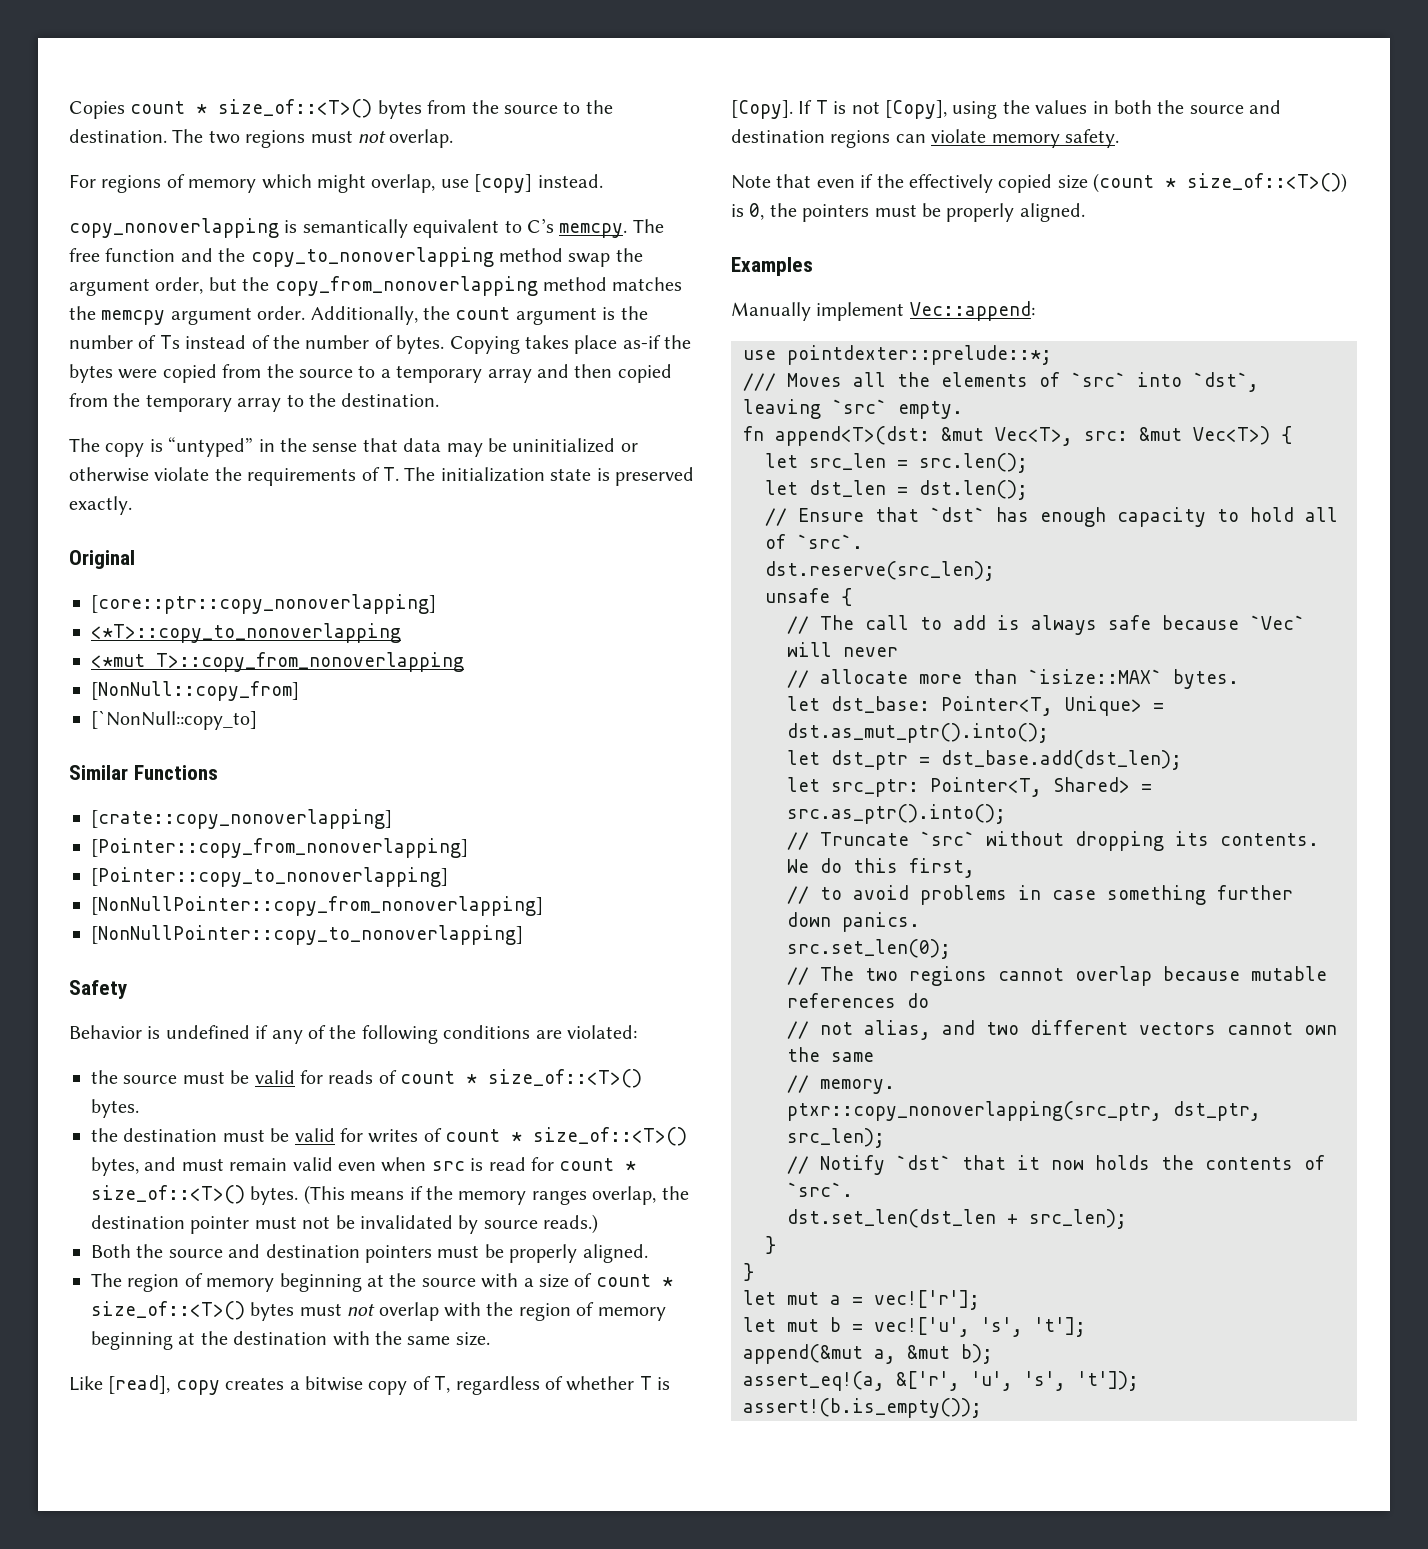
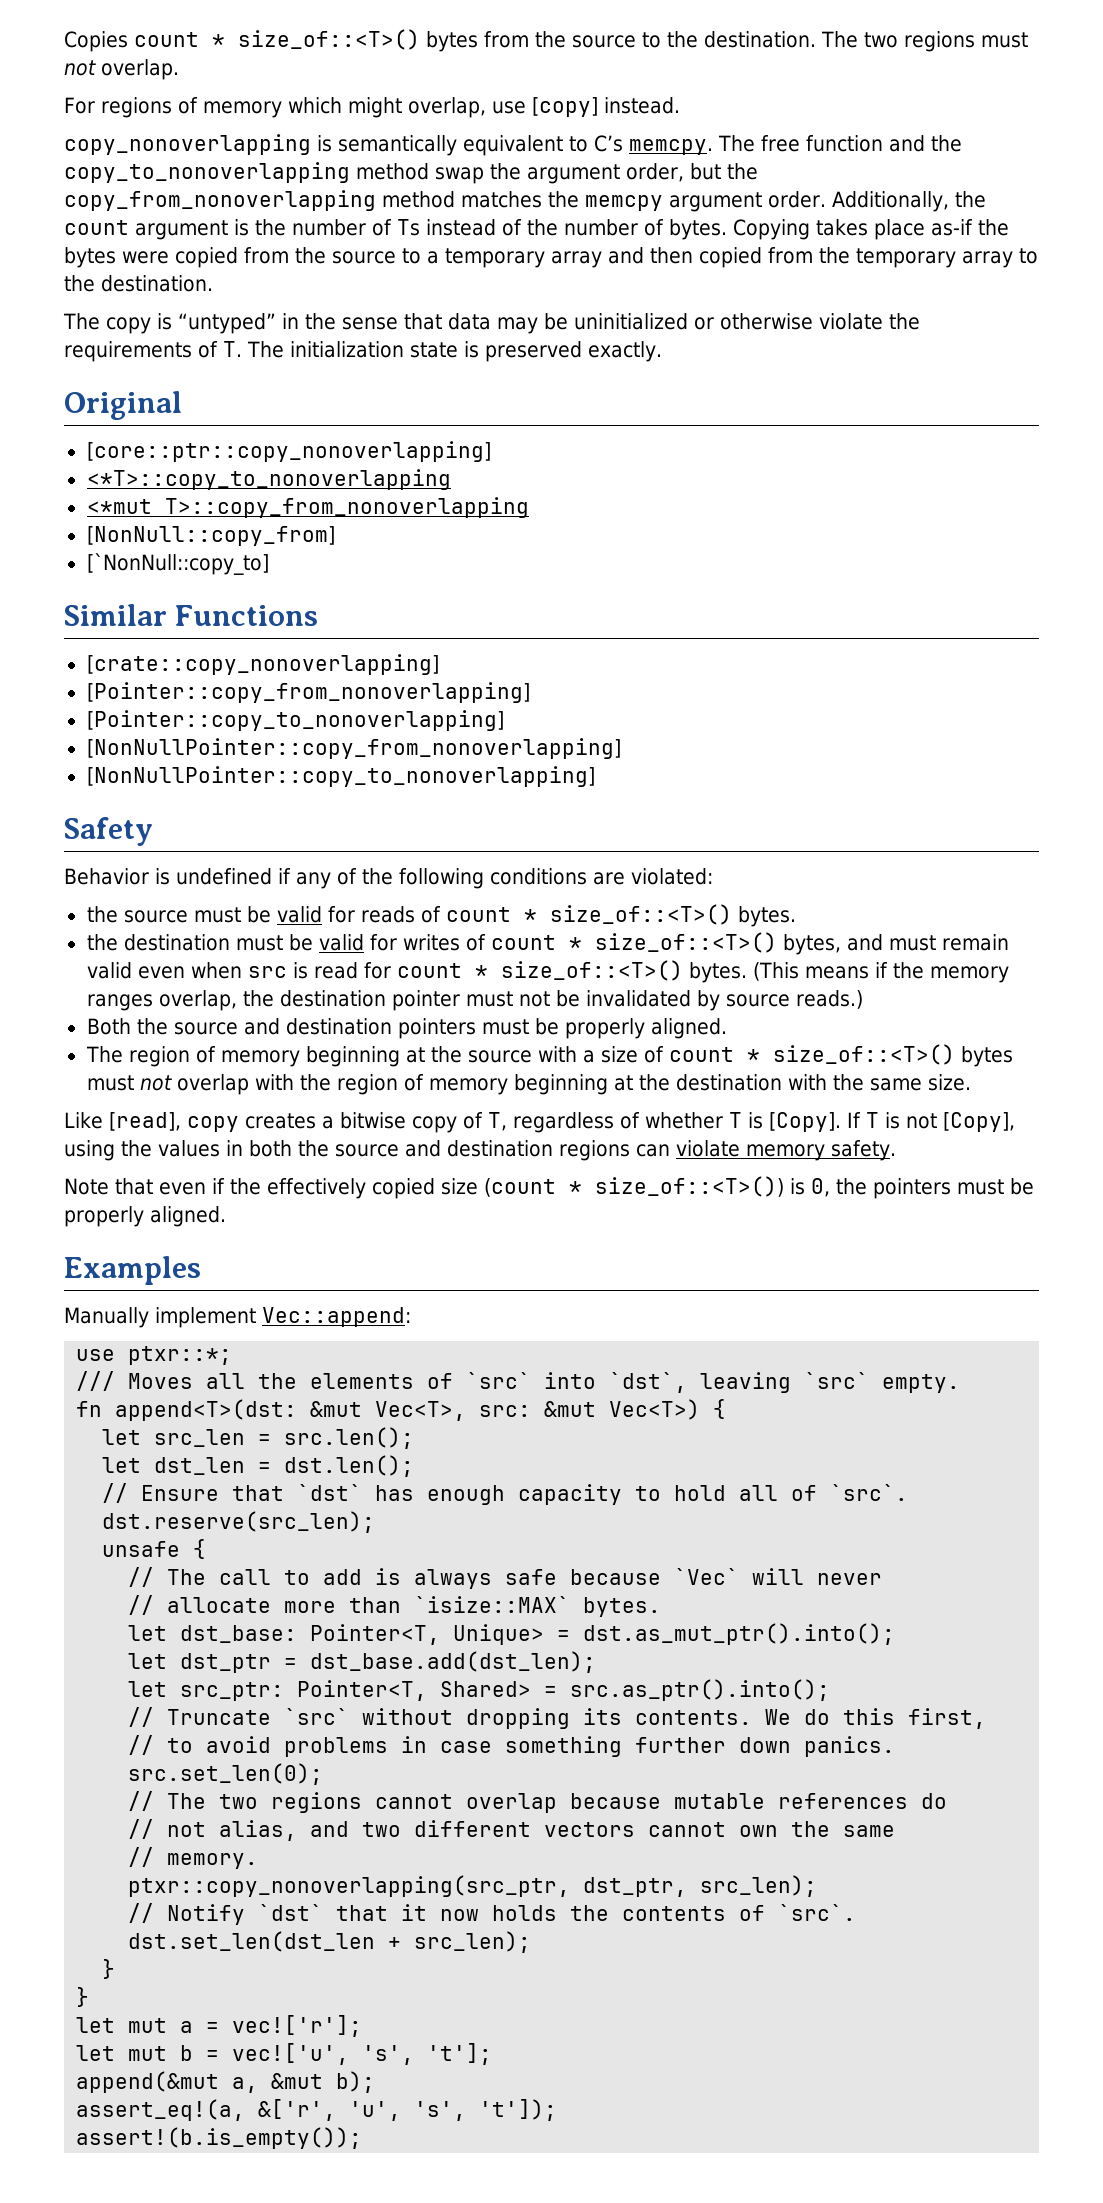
- use pointdexter::prelude::*;
+ use ptxr::*;

